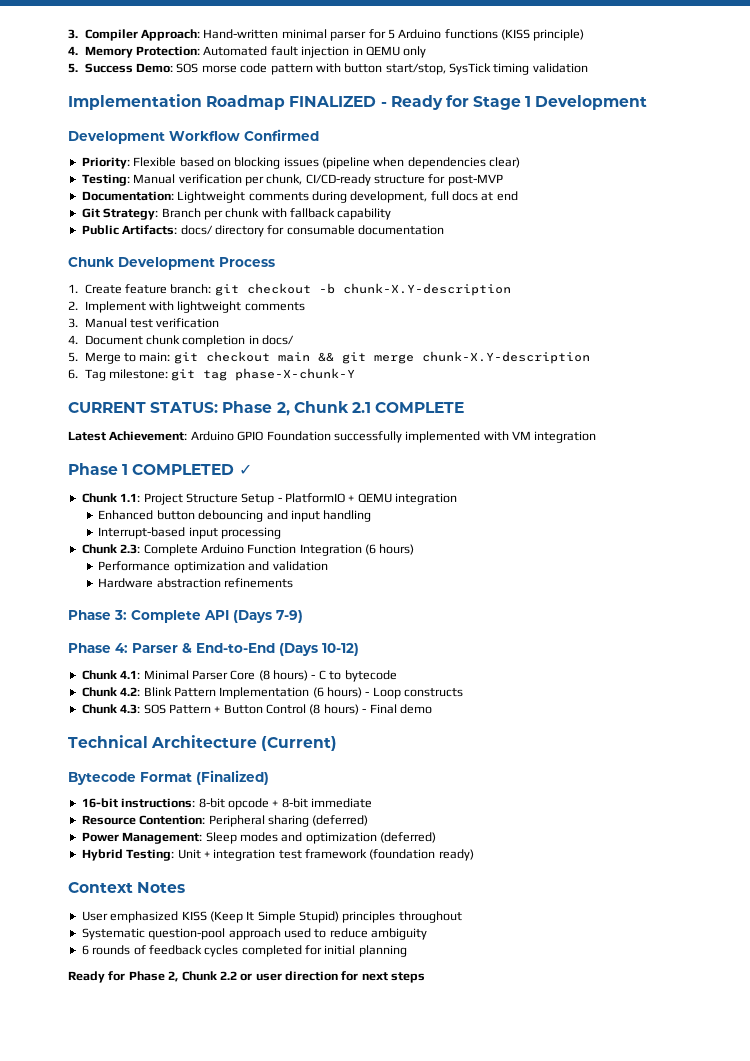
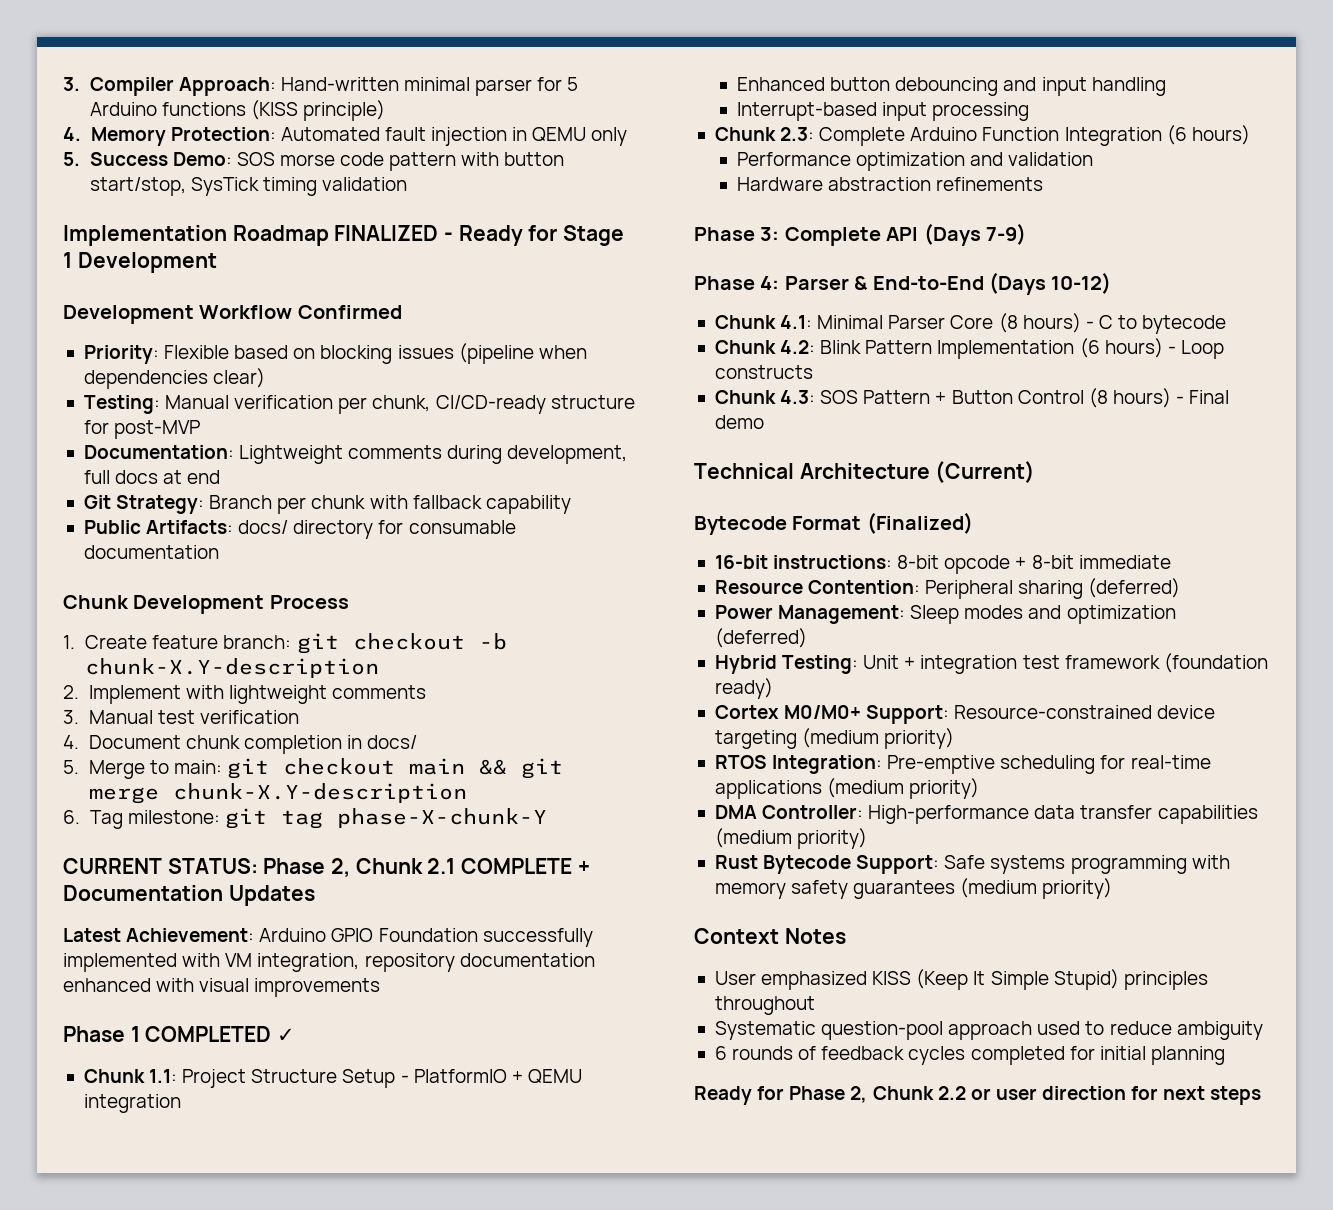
- CURRENT STATUS: Phase 2, Chunk 2.1 COMPLETE
+ CURRENT STATUS: Phase 2, Chunk 2.1 COMPLETE + Documentation Updates
- Latest Achievement: Arduino GPIO Foundation successfully implemented with VM integration
+ Latest Achievement: Arduino GPIO Foundation successfully implemented with VM integration, repository documentation enhanced with visual improvements
+ Cortex M0/M0+ Support: Resource-constrained device targeting (medium priority)
+ RTOS Integration: Pre-emptive scheduling for real-time applications (medium priority)
+ DMA Controller: High-performance data transfer capabilities (medium priority)
+ Rust Bytecode Support: Safe systems programming with memory safety guarantees (medium priority)

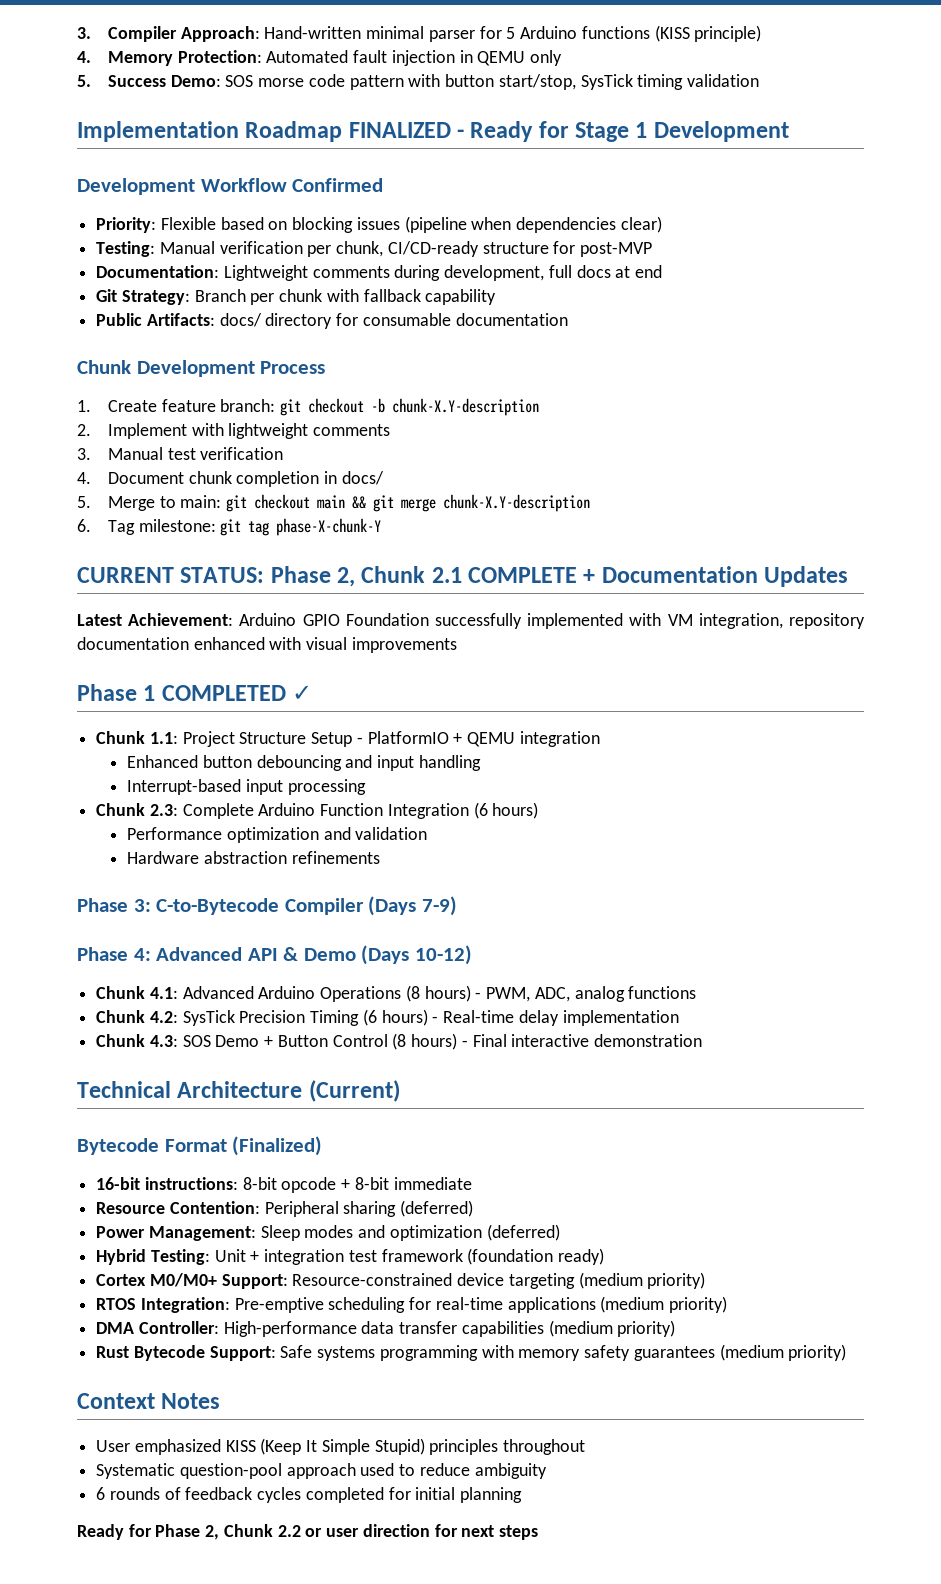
- Phase 3: Complete API (Days 7-9)
+ Phase 3: C-to-Bytecode Compiler (Days 7-9)
- Phase 4: Parser & End-to-End (Days 10-12)
+ Phase 4: Advanced API & Demo (Days 10-12)
- Chunk 4.1: Minimal Parser Core (8 hours) - C to bytecode
- Chunk 4.2: Blink Pattern Implementation (6 hours) - Loop constructs
+ Chunk 4.1: Advanced Arduino Operations (8 hours) - PWM, ADC, analog functions
+ Chunk 4.2: SysTick Precision Timing (6 hours) - Real-time delay implementation
- Chunk 4.3: SOS Pattern + Button Control (8 hours) - Final demo
+ Chunk 4.3: SOS Demo + Button Control (8 hours) - Final interactive demonstration

